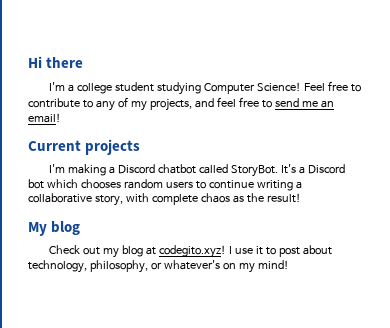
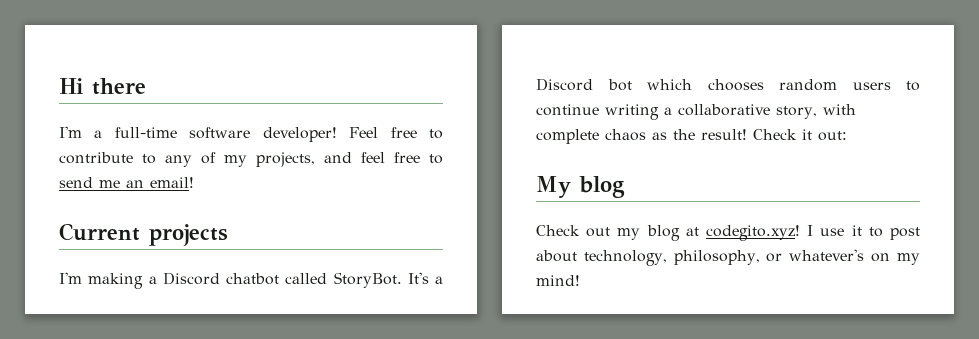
- I'm a college student studying Computer Science!
+ I'm a full-time software developer!
+ Check it out:

